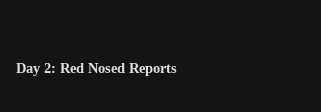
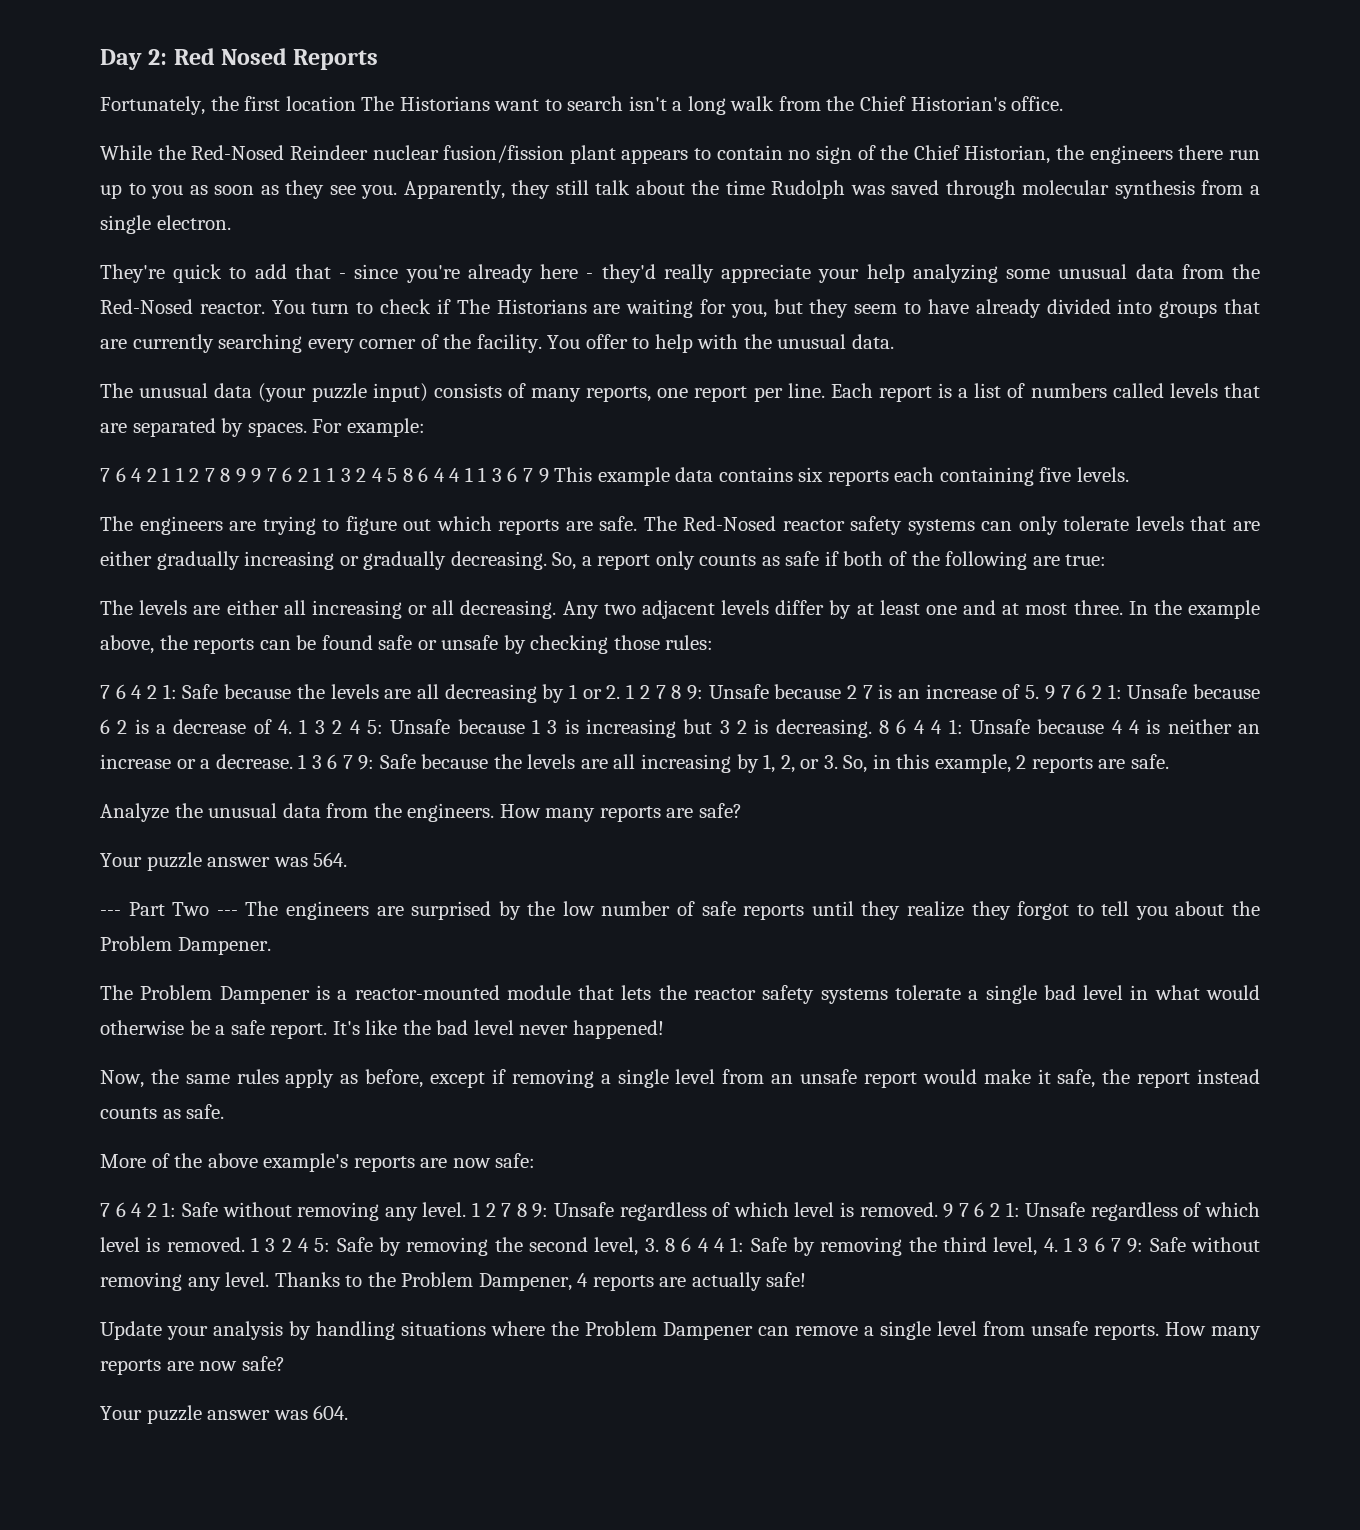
+ Fortunately, the first location The Historians want to search isn't a long walk from the Chief Historian's office.
+ While the Red-Nosed Reindeer nuclear fusion/fission plant appears to contain no sign of the Chief Historian, the engineers there run up to you as soon as they see you. Apparently, they still talk about the time Rudolph was saved through molecular synthesis from a single electron.
+ They're quick to add that - since you're already here - they'd really appreciate your help analyzing some unusual data from the Red-Nosed reactor. You turn to check if The Historians are waiting for you, but they seem to have already divided into groups that are currently searching every corner of the facility. You offer to help with the unusual data.
+ The unusual data (your puzzle input) consists of many reports, one report per line. Each report is a list of numbers called levels that are separated by spaces. For example:
+ 7 6 4 2 1 1 2 7 8 9 9 7 6 2 1 1 3 2 4 5 8 6 4 4 1 1 3 6 7 9 This example data contains six reports each containing five levels.
+ The engineers are trying to figure out which reports are safe. The Red-Nosed reactor safety systems can only tolerate levels that are either gradually increasing or gradually decreasing. So, a report only counts as safe if both of the following are true:
+ The levels are either all increasing or all decreasing. Any two adjacent levels differ by at least one and at most three. In the example above, the reports can be found safe or unsafe by checking those rules:
+ 7 6 4 2 1: Safe because the levels are all decreasing by 1 or 2. 1 2 7 8 9: Unsafe because 2 7 is an increase of 5. 9 7 6 2 1: Unsafe because 6 2 is a decrease of 4. 1 3 2 4 5: Unsafe because 1 3 is increasing but 3 2 is decreasing. 8 6 4 4 1: Unsafe because 4 4 is neither an increase or a decrease. 1 3 6 7 9: Safe because the levels are all increasing by 1, 2, or 3. So, in this example, 2 reports are safe.
+ Analyze the unusual data from the engineers. How many reports are safe?
+ Your puzzle answer was 564.
+ --- Part Two --- The engineers are surprised by the low number of safe reports until they realize they forgot to tell you about the Problem Dampener.
+ The Problem Dampener is a reactor-mounted module that lets the reactor safety systems tolerate a single bad level in what would otherwise be a safe report. It's like the bad level never happened!
+ Now, the same rules apply as before, except if removing a single level from an unsafe report would make it safe, the report instead counts as safe.
+ More of the above example's reports are now safe:
+ 7 6 4 2 1: Safe without removing any level. 1 2 7 8 9: Unsafe regardless of which level is removed. 9 7 6 2 1: Unsafe regardless of which level is removed. 1 3 2 4 5: Safe by removing the second level, 3. 8 6 4 4 1: Safe by removing the third level, 4. 1 3 6 7 9: Safe without removing any level. Thanks to the Problem Dampener, 4 reports are actually safe!
+ Update your analysis by handling situations where the Problem Dampener can remove a single level from unsafe reports. How many reports are now safe?
+ Your puzzle answer was 604.

